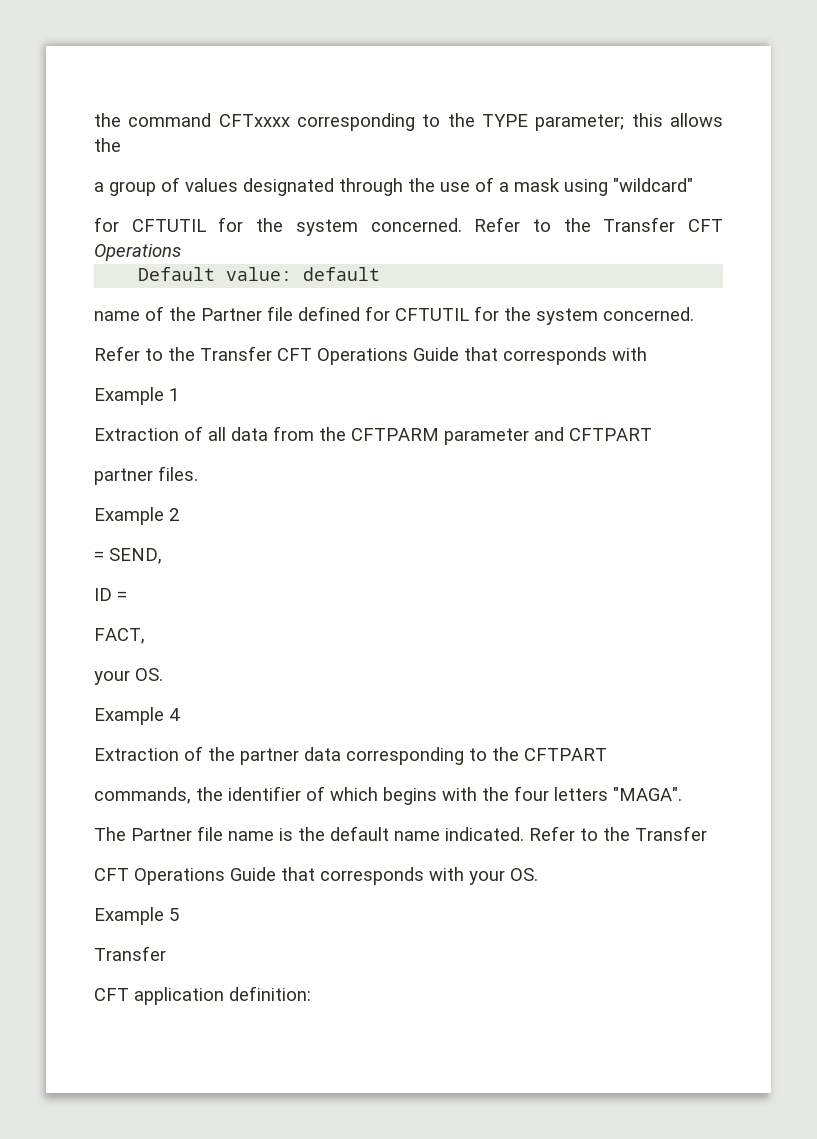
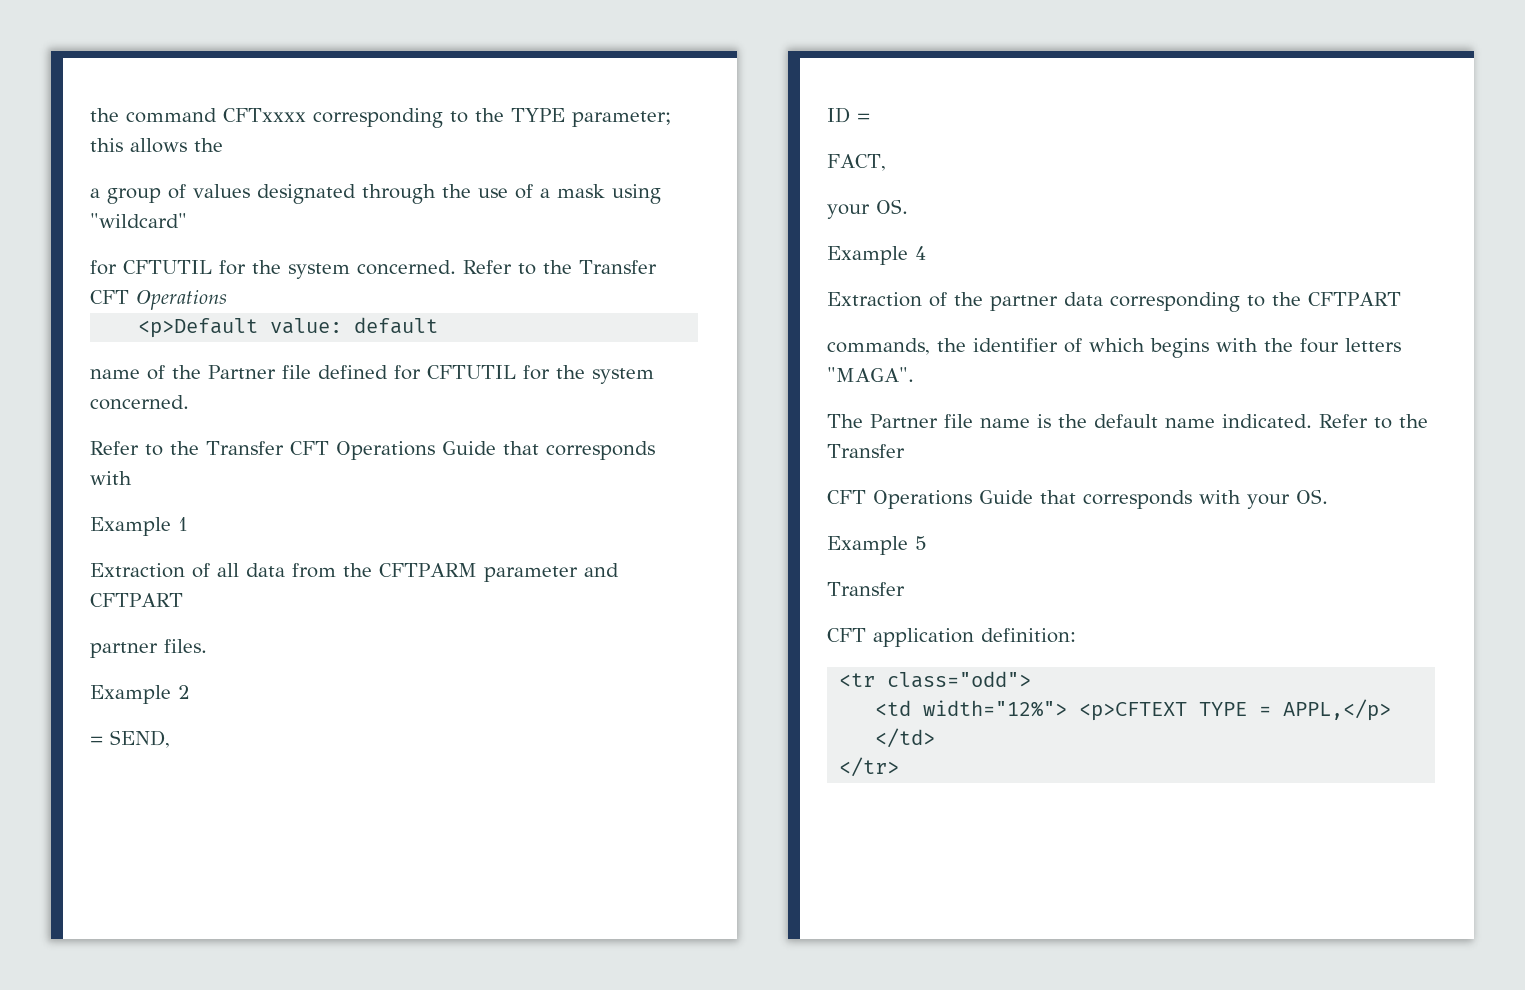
- Default value: default
+ <p>Default value: default
+ <tr class="odd">
+ <td width="12%"> <p>CFTEXT TYPE = APPL,</p> </td>
+ </tr>

